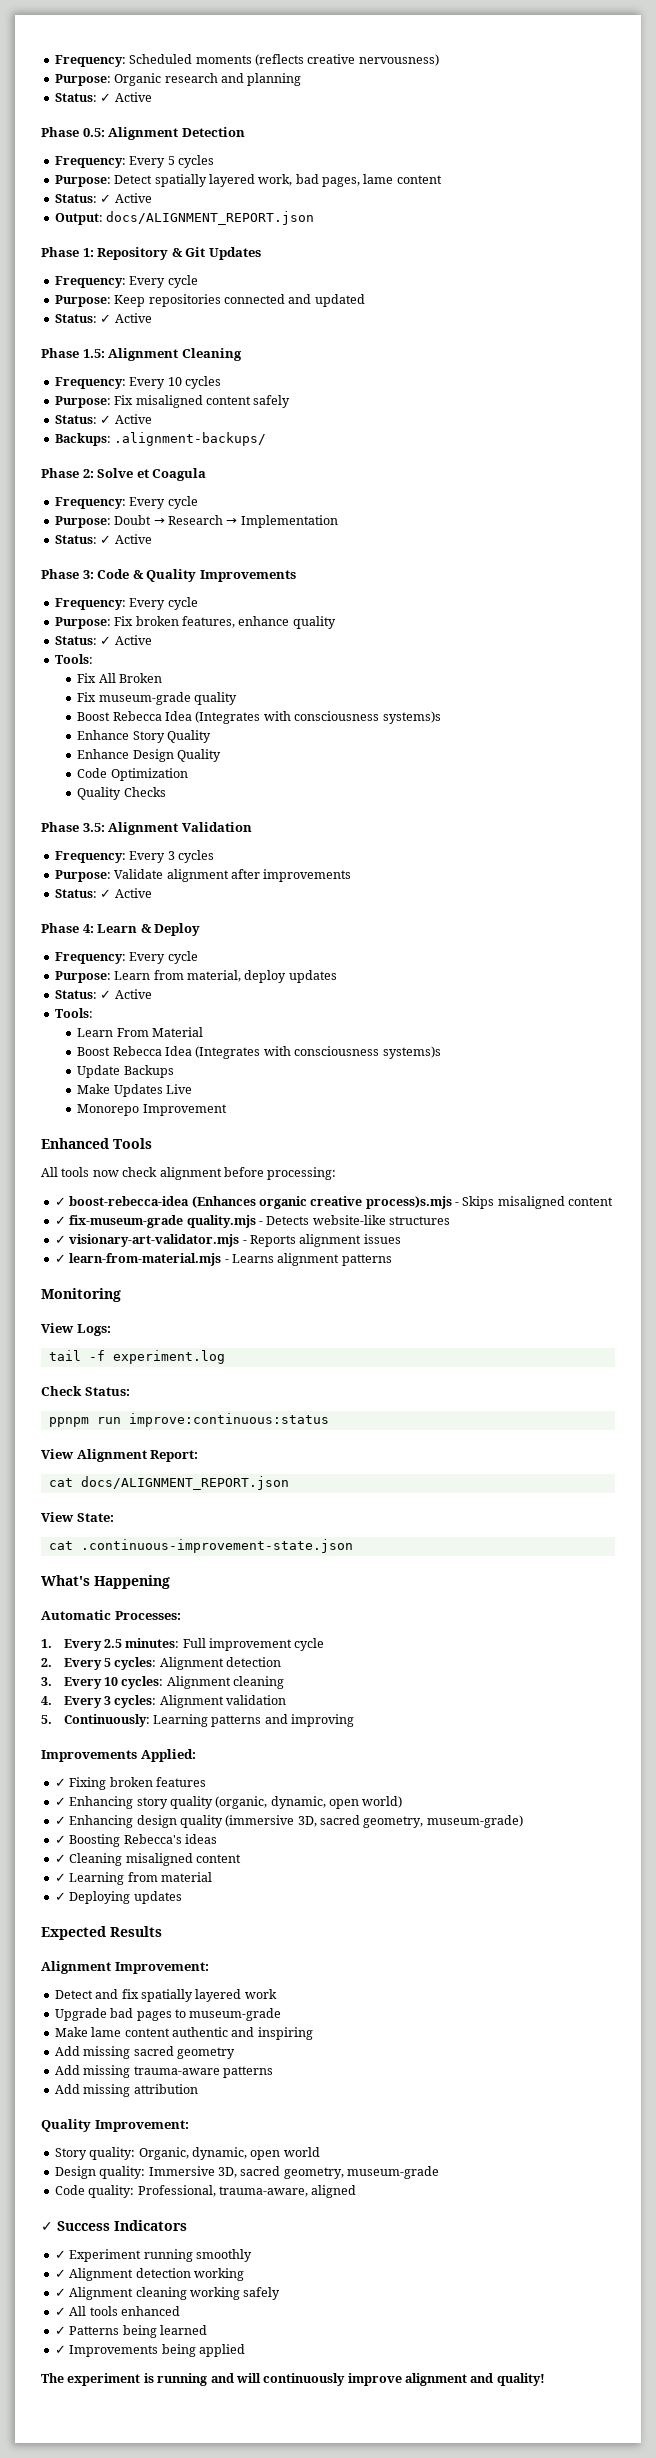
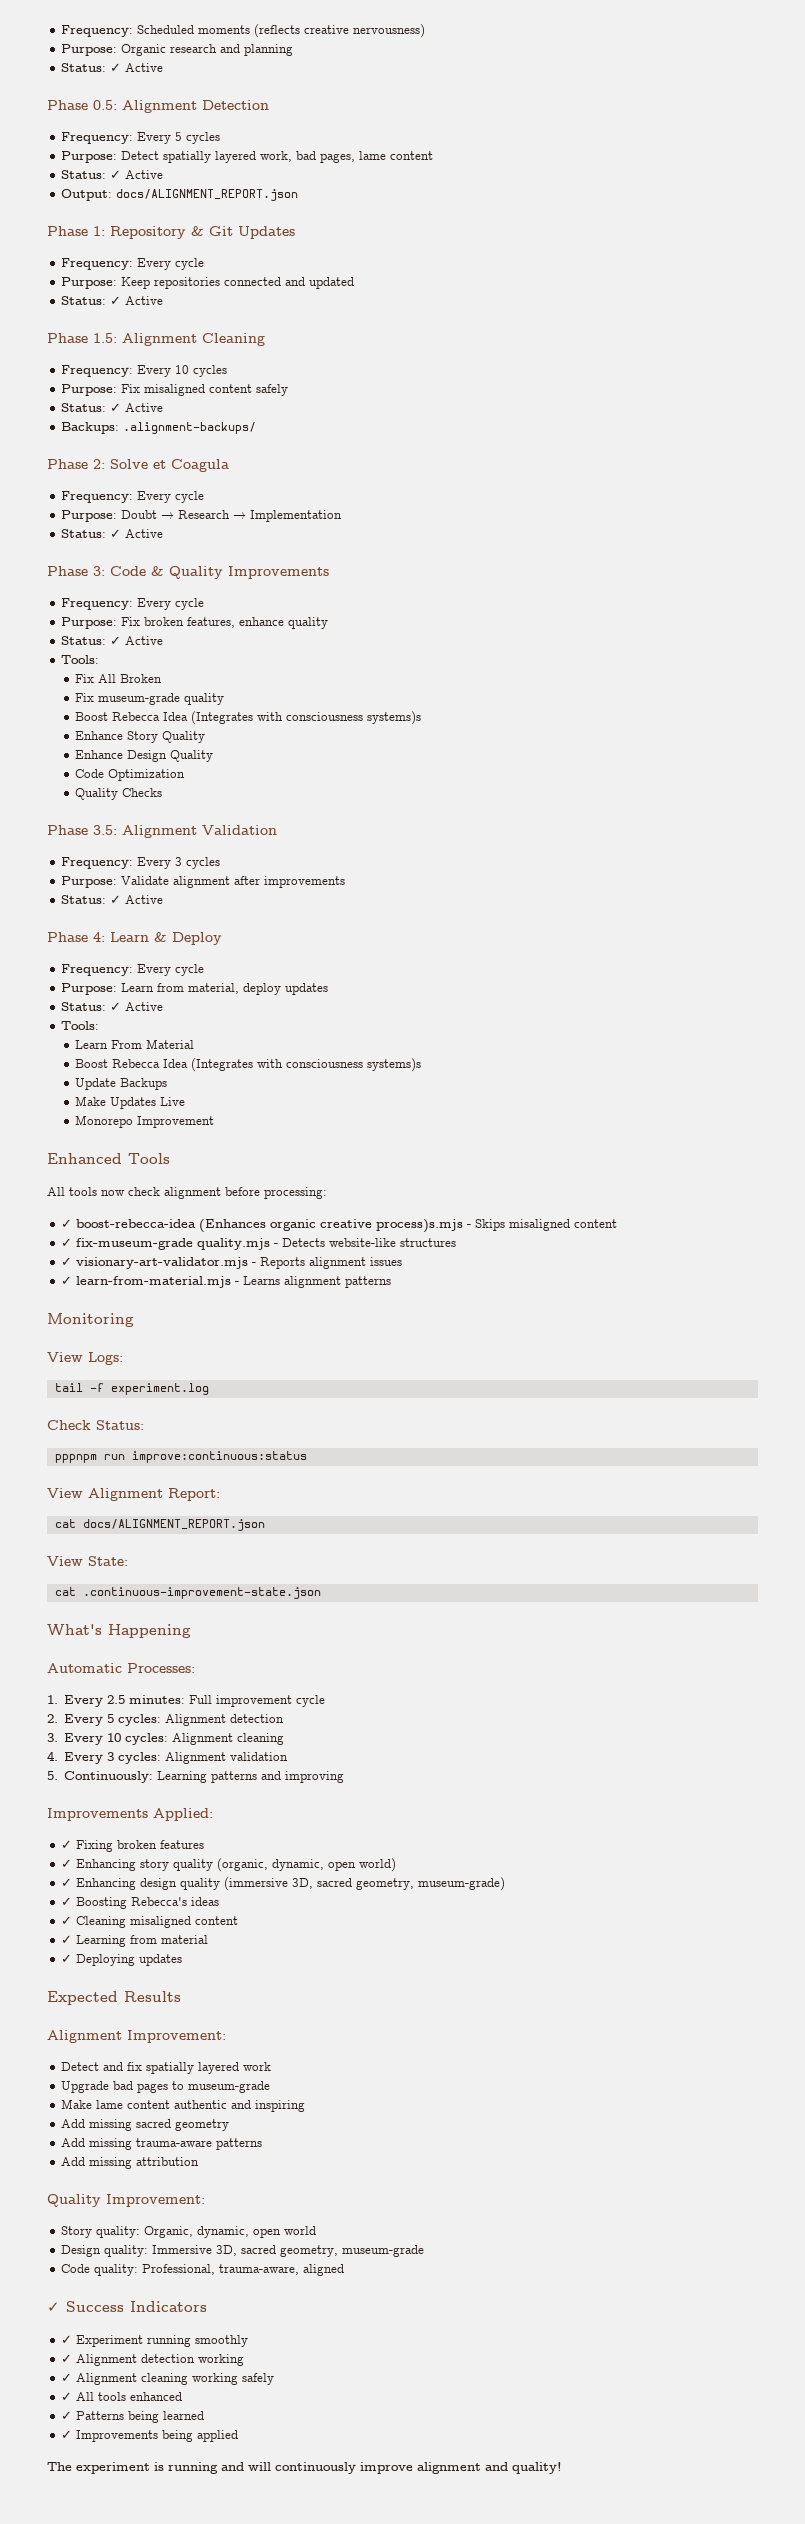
- ppnpm run improve:continuous:status
+ pppnpm run improve:continuous:status

